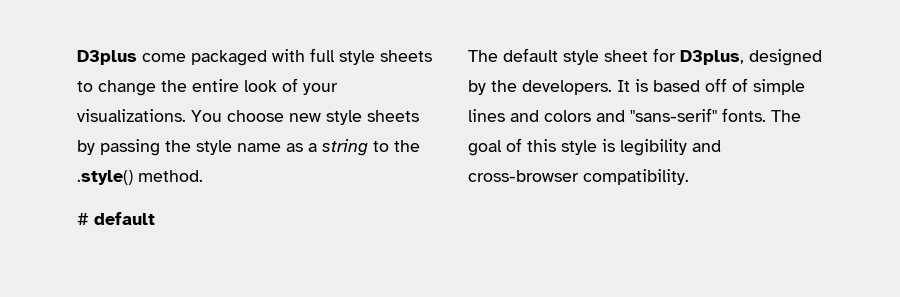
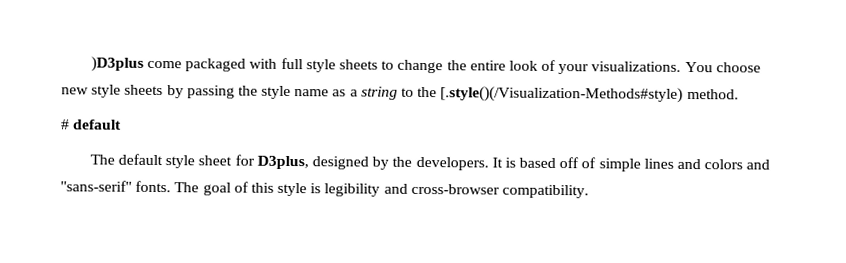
- D3plus come packaged with full style sheets to change the entire look of your visualizations.
+ )D3plus come packaged with full style sheets to change the entire look of your visualizations.
- You choose new style sheets by passing the style name as a string to the .style() method.
+ You choose new style sheets by passing the style name as a string to the [.style()(/Visualization-Methods#style) method.

